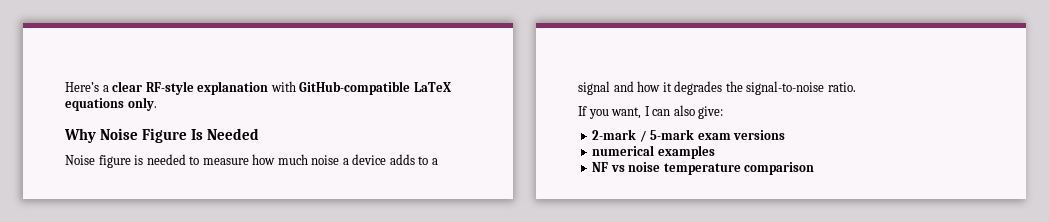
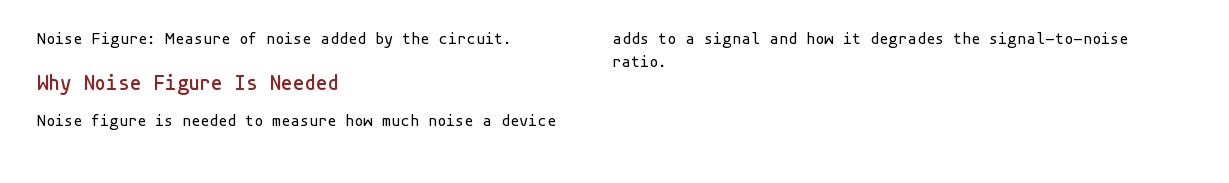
- Here’s a clear RF-style explanation with GitHub-compatible LaTeX equations only.
+ Noise Figure: Measure of noise added by the circuit.
- If you want, I can also give:
- 2-mark / 5-mark exam versions
- numerical examples
- NF vs noise temperature comparison

